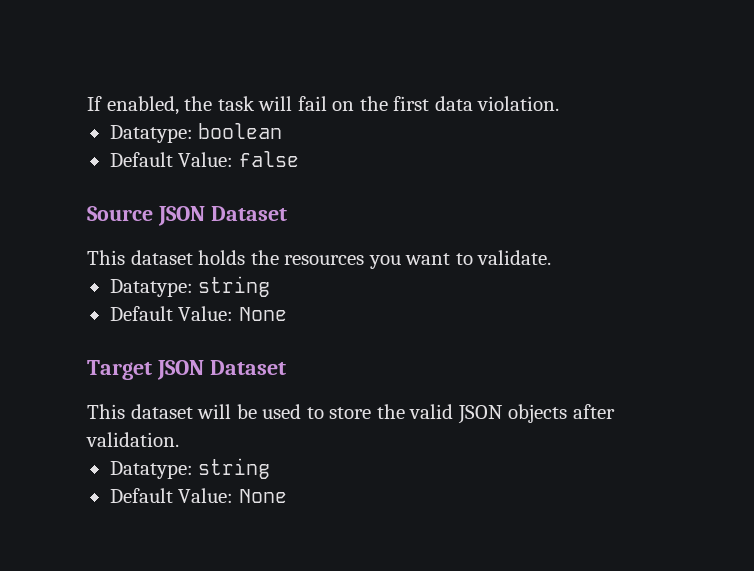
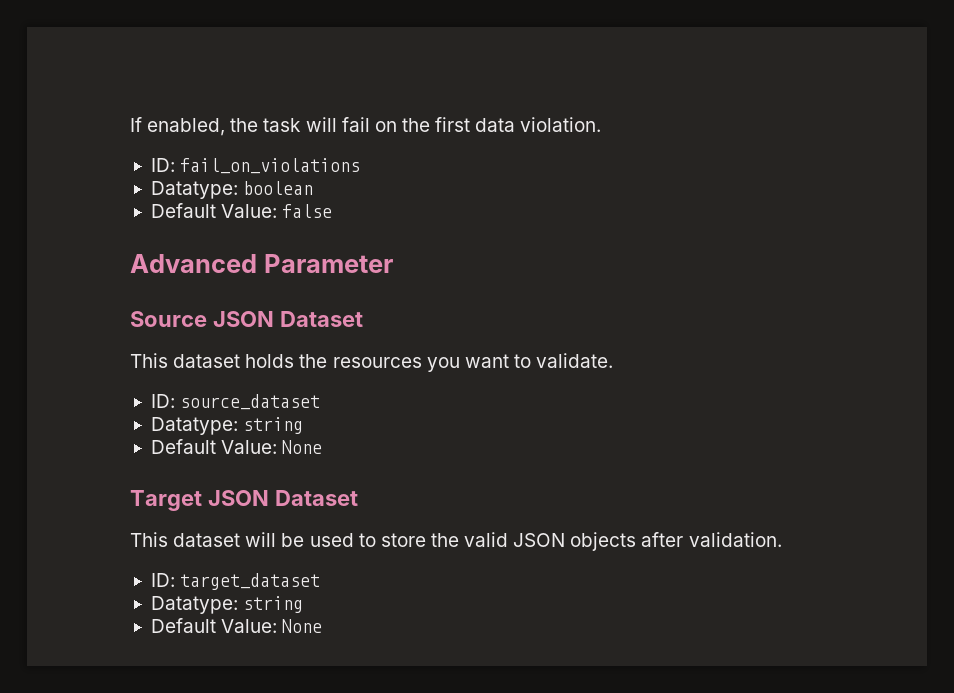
+ ID: fail_on_violations
+ Advanced Parameter
+ ID: source_dataset
+ ID: target_dataset

